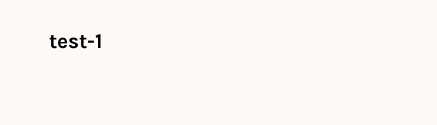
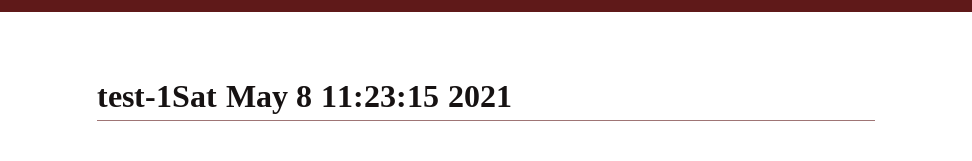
- test-1
+ test-1Sat May 8 11:23:15 2021

